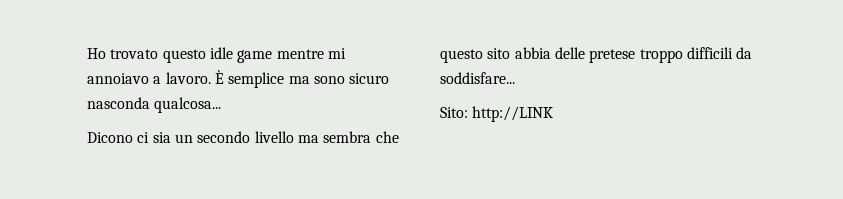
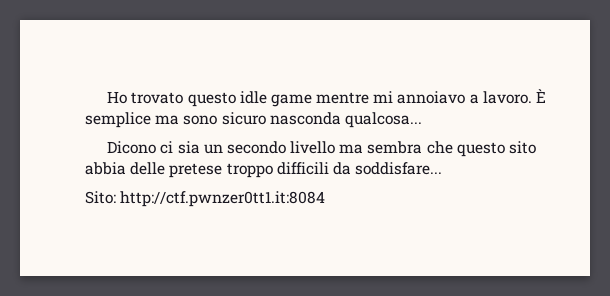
- Sito: http://LINK
+ Sito: http://ctf.pwnzer0tt1.it:8084

